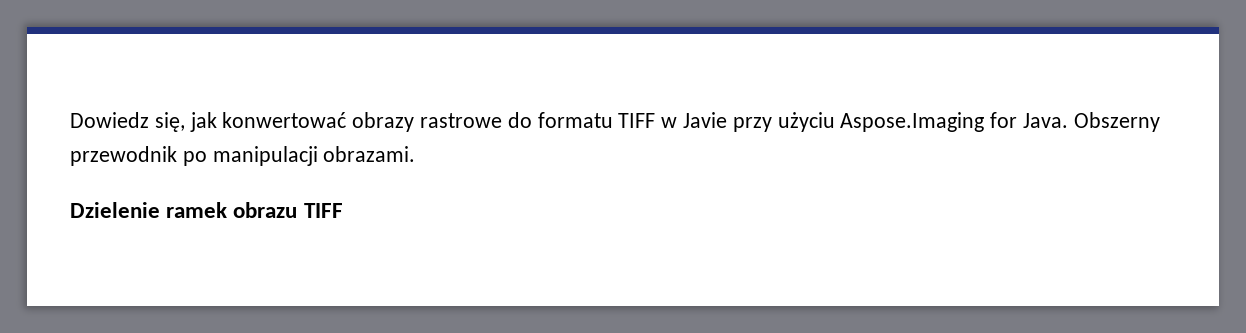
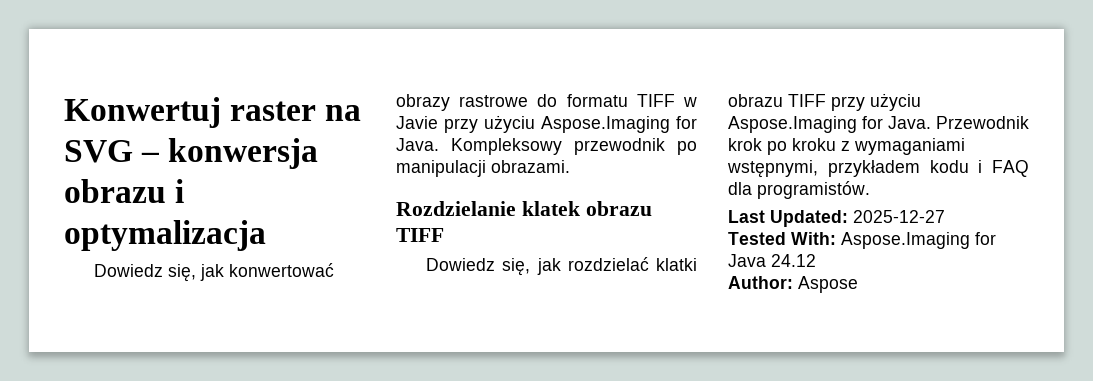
+ Konwertuj raster na SVG – konwersja obrazu i optymalizacja
- Obszerny przewodnik po manipulacji obrazami.
+ Kompleksowy przewodnik po manipulacji obrazami.
- Dzielenie ramek obrazu TIFF
+ Rozdzielanie klatek obrazu TIFF
+ Dowiedz się, jak rozdzielać klatki obrazu TIFF przy użyciu Aspose.Imaging for Java. Przewodnik krok po kroku z wymaganiami wstępnymi, przykładem kodu i FAQ dla programistów.
+ Last Updated: 2025-12-27
+ Tested With: Aspose.Imaging for Java 24.12
+ Author: Aspose

